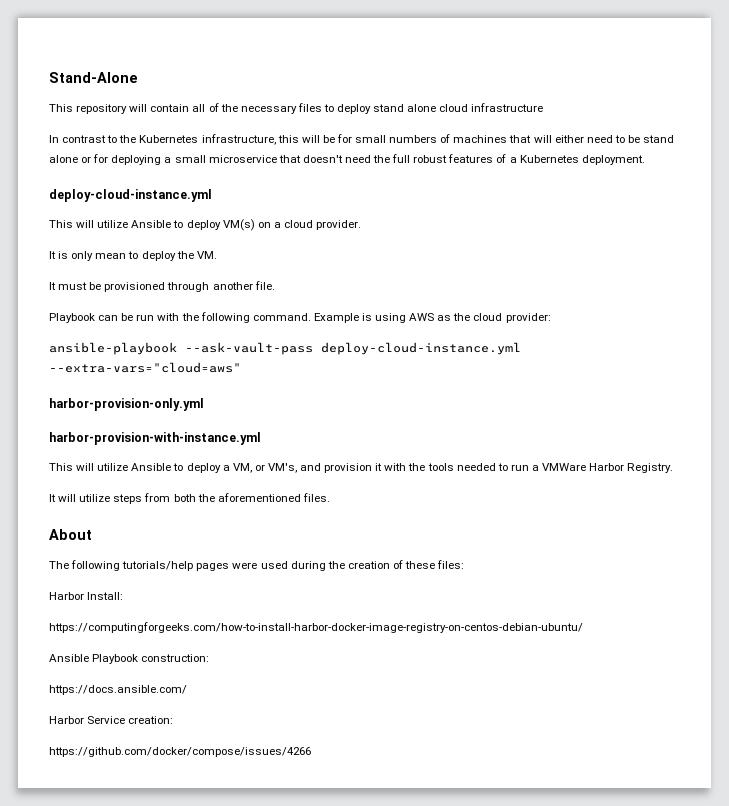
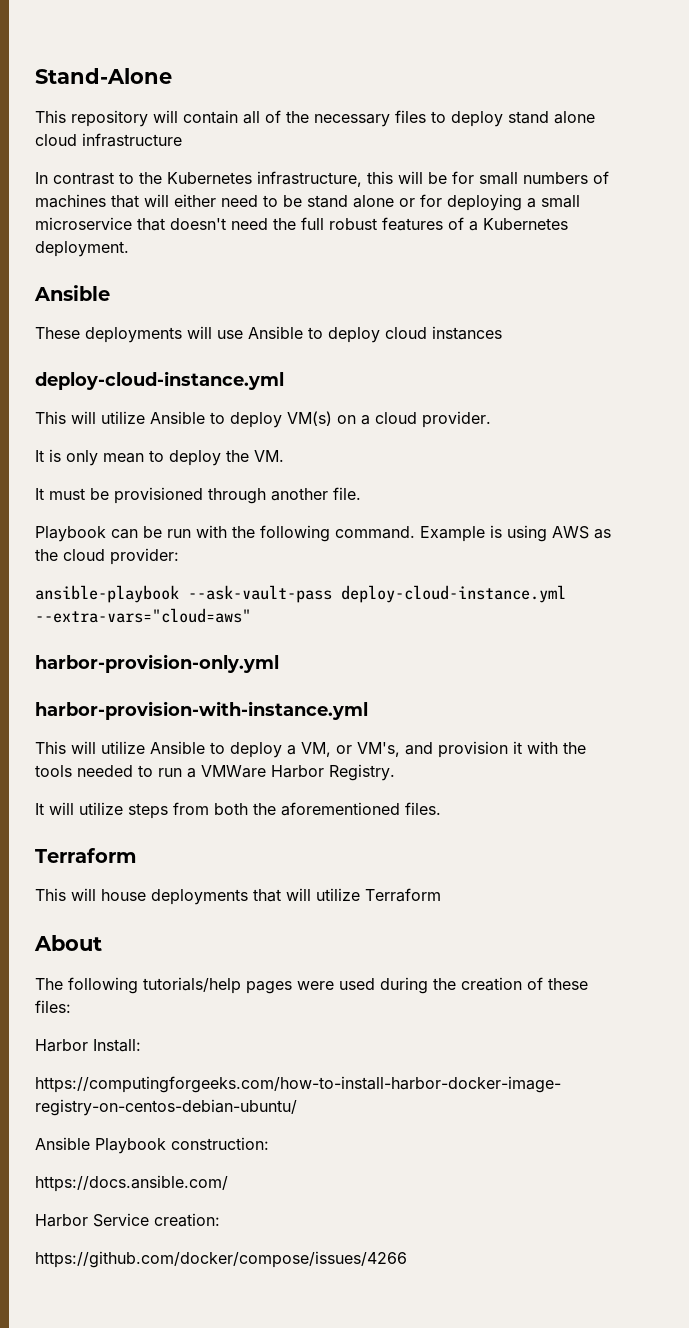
  In contrast to the Kubernetes infrastructure, this will be for small numbers of machines that will either need to be stand alone or for deploying a small microservice that doesn't need the full robust features of a Kubernetes deployment.
+ Ansible
+ These deployments will use Ansible to deploy cloud instances
  It will utilize steps from both the aforementioned files.
+ Terraform
+ This will house deployments that will utilize Terraform

